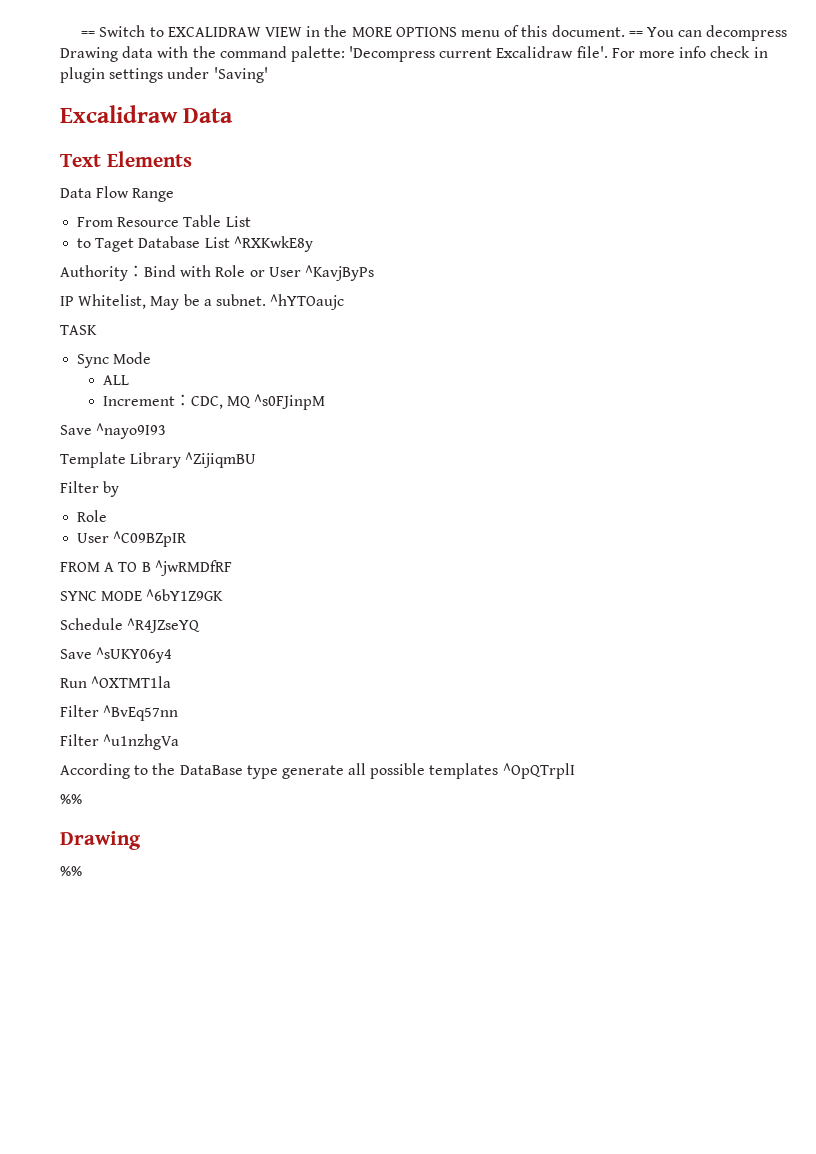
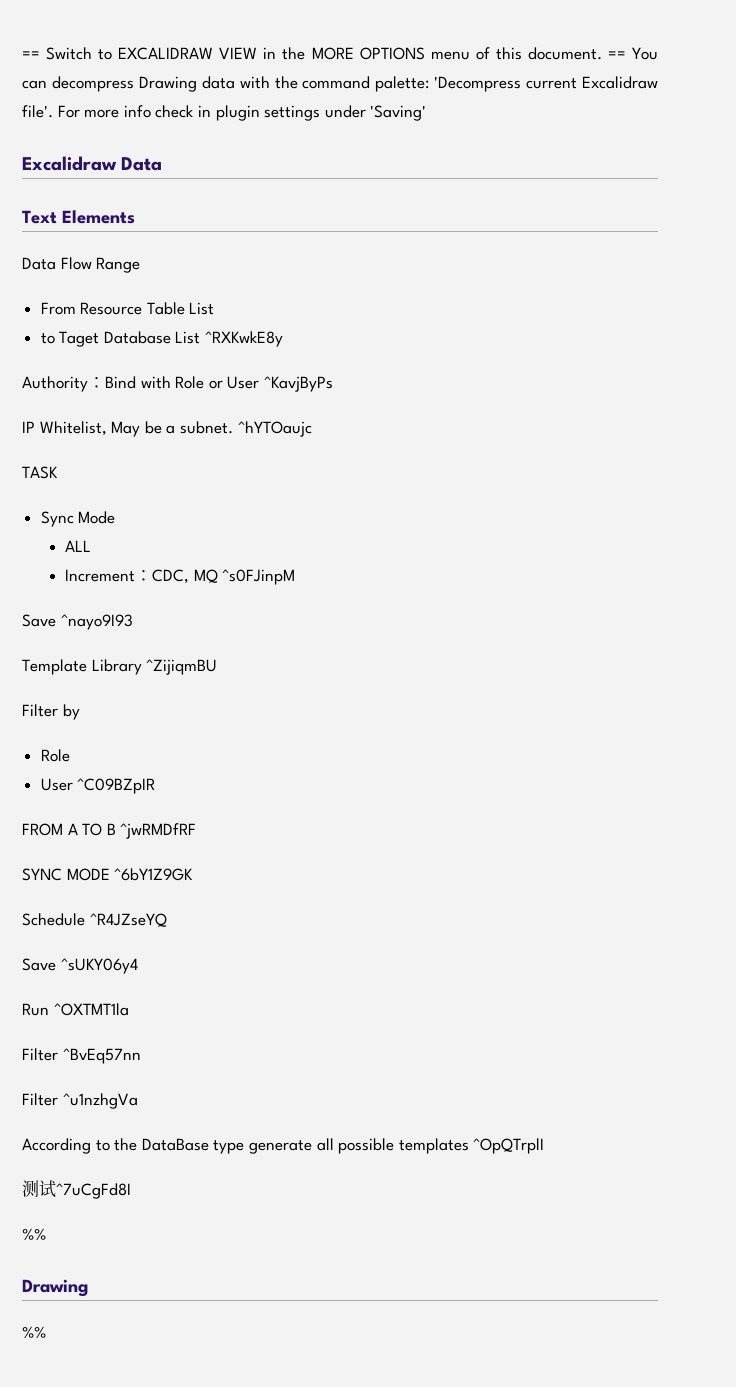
+ 测试^7uCgFd8I

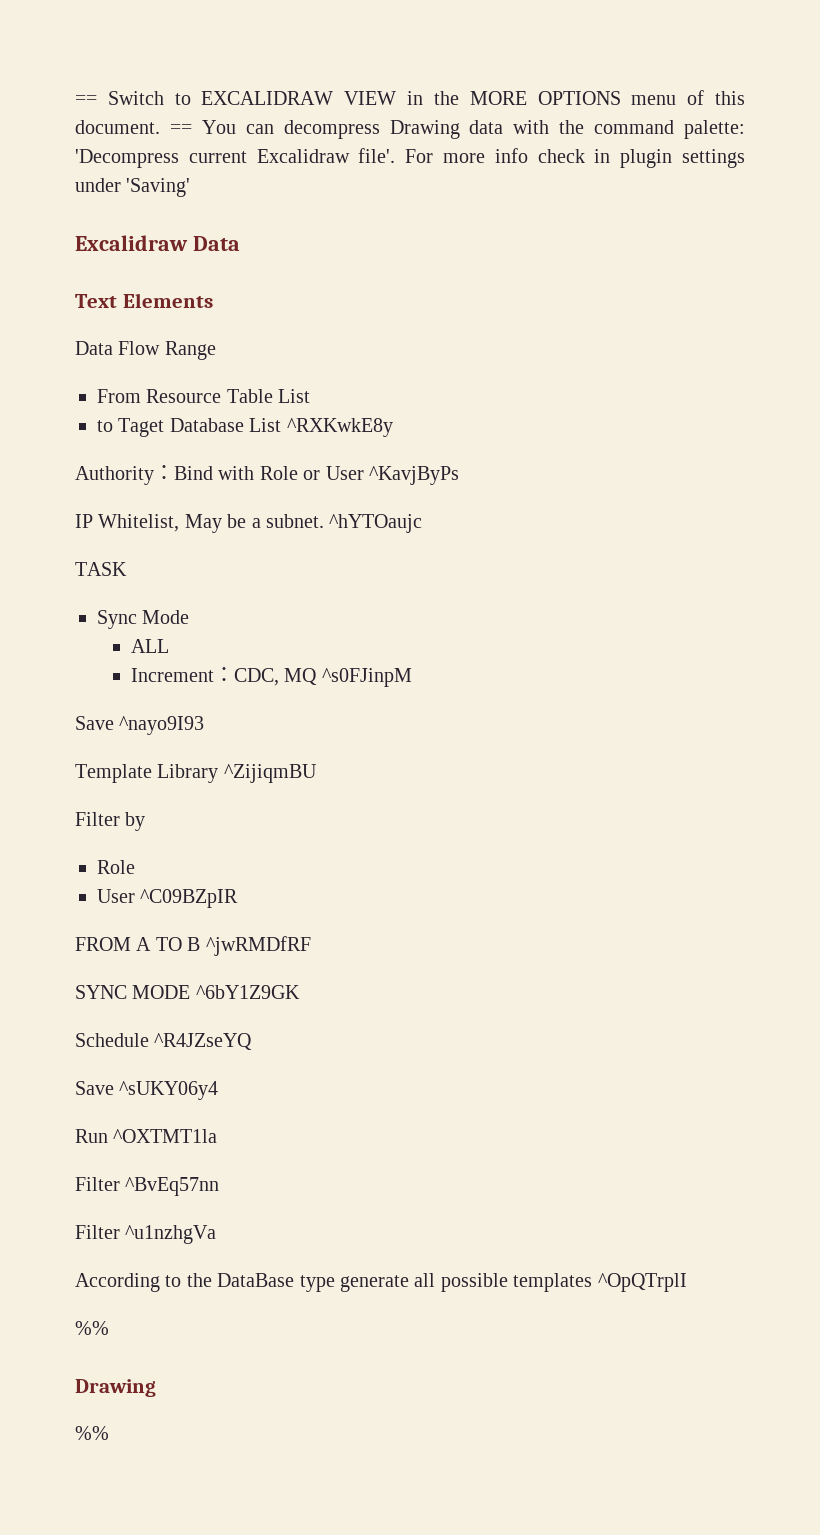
- 测试^7uCgFd8I

